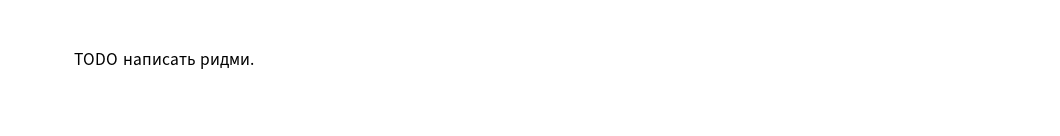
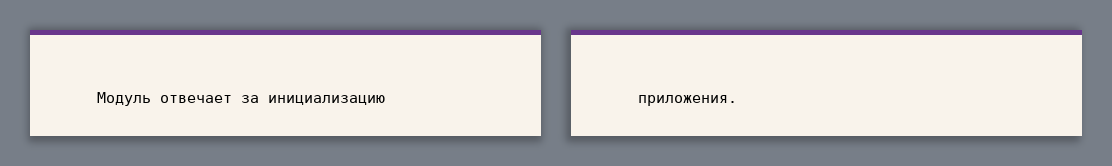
- TODO написать ридми.
+ Модуль отвечает за инициализацию приложения.

